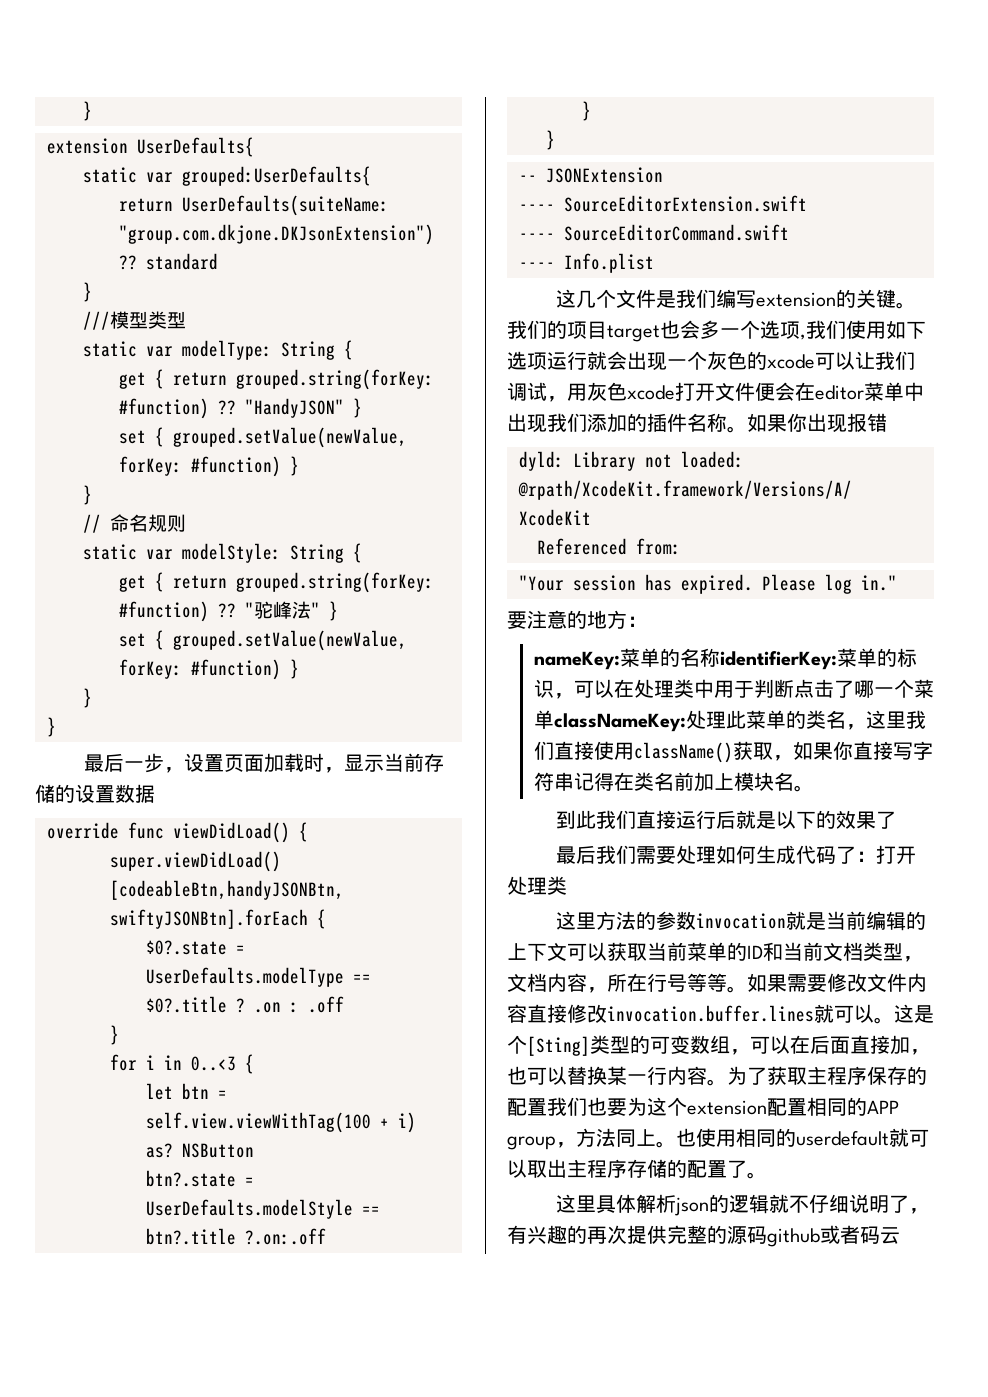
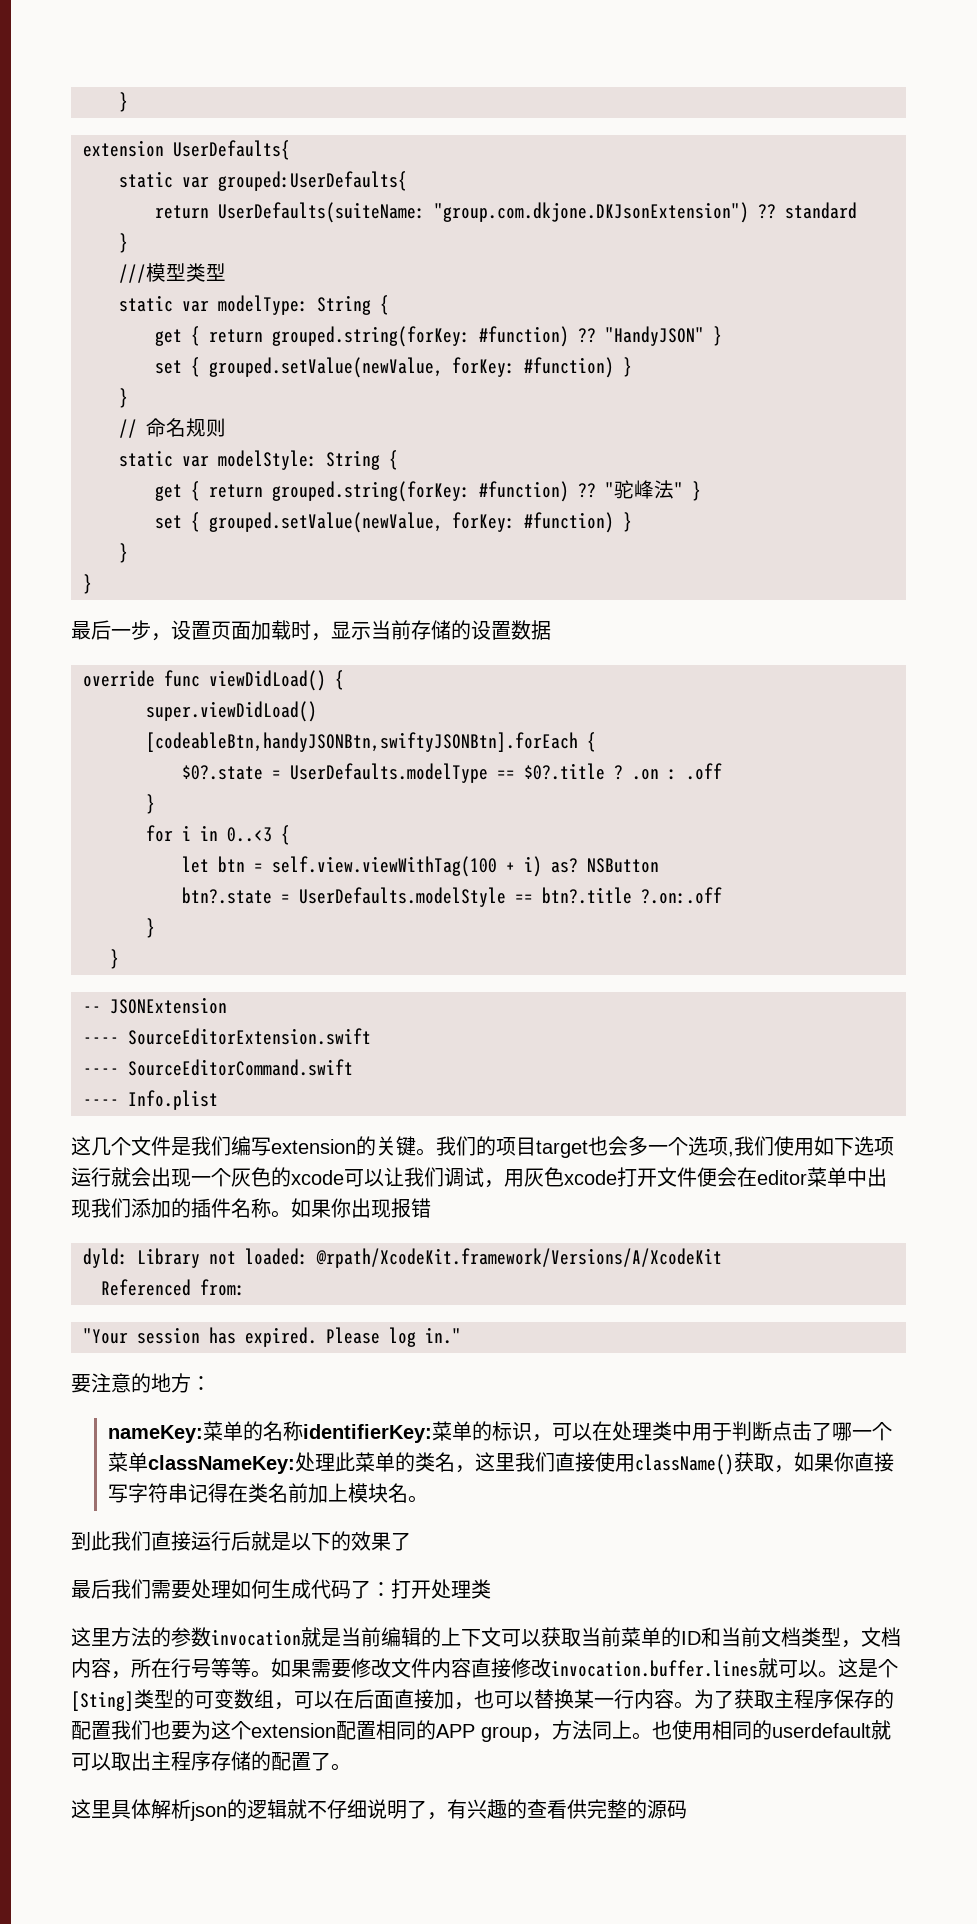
- 这里具体解析json的逻辑就不仔细说明了，有兴趣的再次提供完整的源码github或者码云
+ 这里具体解析json的逻辑就不仔细说明了，有兴趣的查看供完整的源码

